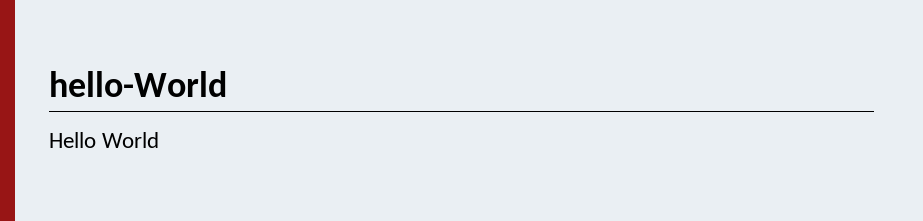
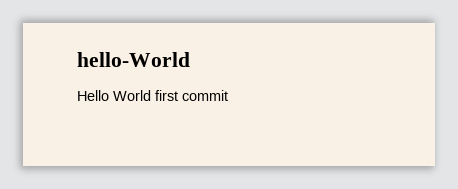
- Hello World
+ Hello World first commit

